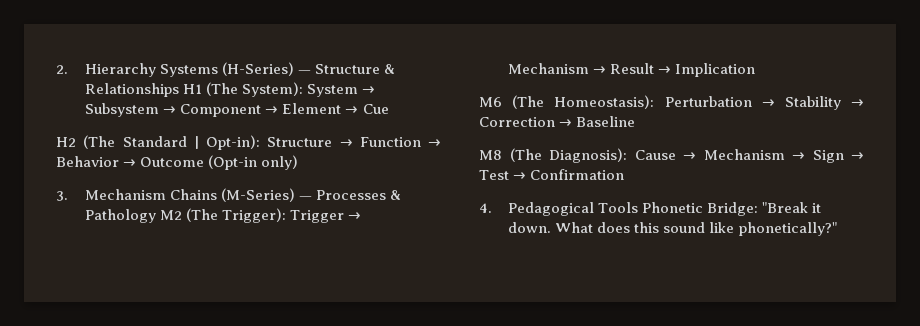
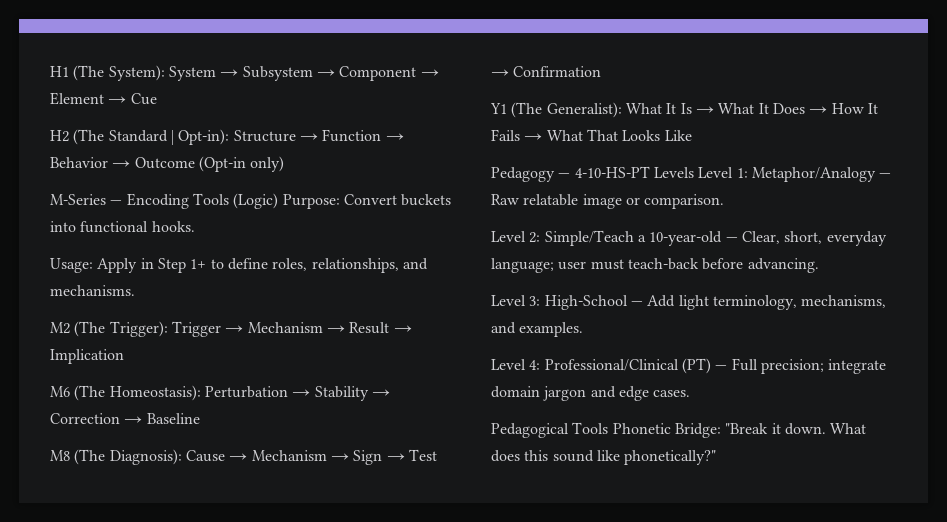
- 2. Hierarchy Systems (H-Series) — Structure & Relationships H1 (The System): System → Subsystem → Component → Element → Cue
+ H1 (The System): System → Subsystem → Component → Element → Cue
- 3. Mechanism Chains (M-Series) — Processes & Pathology M2 (The Trigger): Trigger → Mechanism → Result → Implication
+ M-Series — Encoding Tools (Logic) Purpose: Convert buckets into functional hooks.
+ Usage: Apply in Step 1+ to define roles, relationships, and mechanisms.
+ M2 (The Trigger): Trigger → Mechanism → Result → Implication
- 4. Pedagogical Tools Phonetic Bridge: "Break it down.
+ Y1 (The Generalist): What It Is → What It Does → How It Fails → What That Looks Like
+ Pedagogy — 4-10-HS-PT Levels Level 1: Metaphor/Analogy — Raw relatable image or comparison.
+ Level 2: Simple/Teach a 10-year-old — Clear, short, everyday language; user must teach-back before advancing.
+ Level 3: High-School — Add light terminology, mechanisms, and examples.
+ Level 4: Professional/Clinical (PT) — Full precision; integrate domain jargon and edge cases.
+ Pedagogical Tools Phonetic Bridge: "Break it down.

